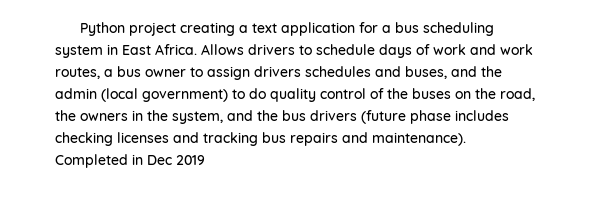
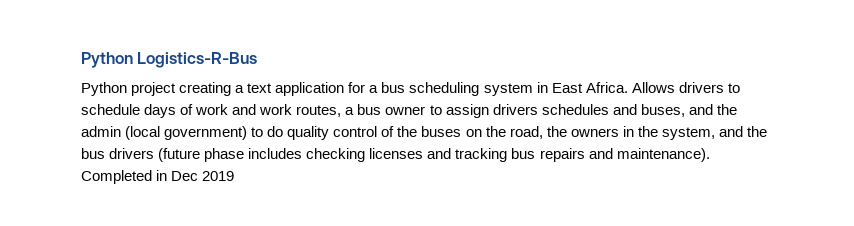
+ Python Logistics-R-Bus

